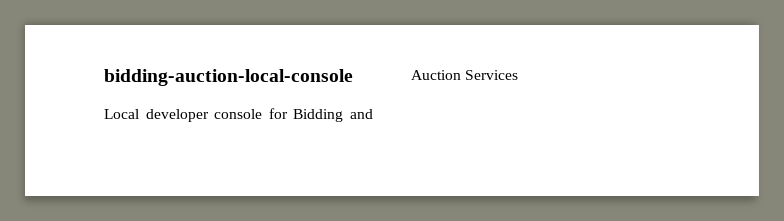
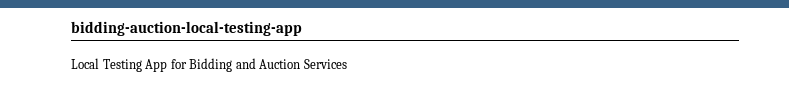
- bidding-auction-local-console
+ bidding-auction-local-testing-app
- Local developer console for Bidding and Auction Services
+ Local Testing App for Bidding and Auction Services

